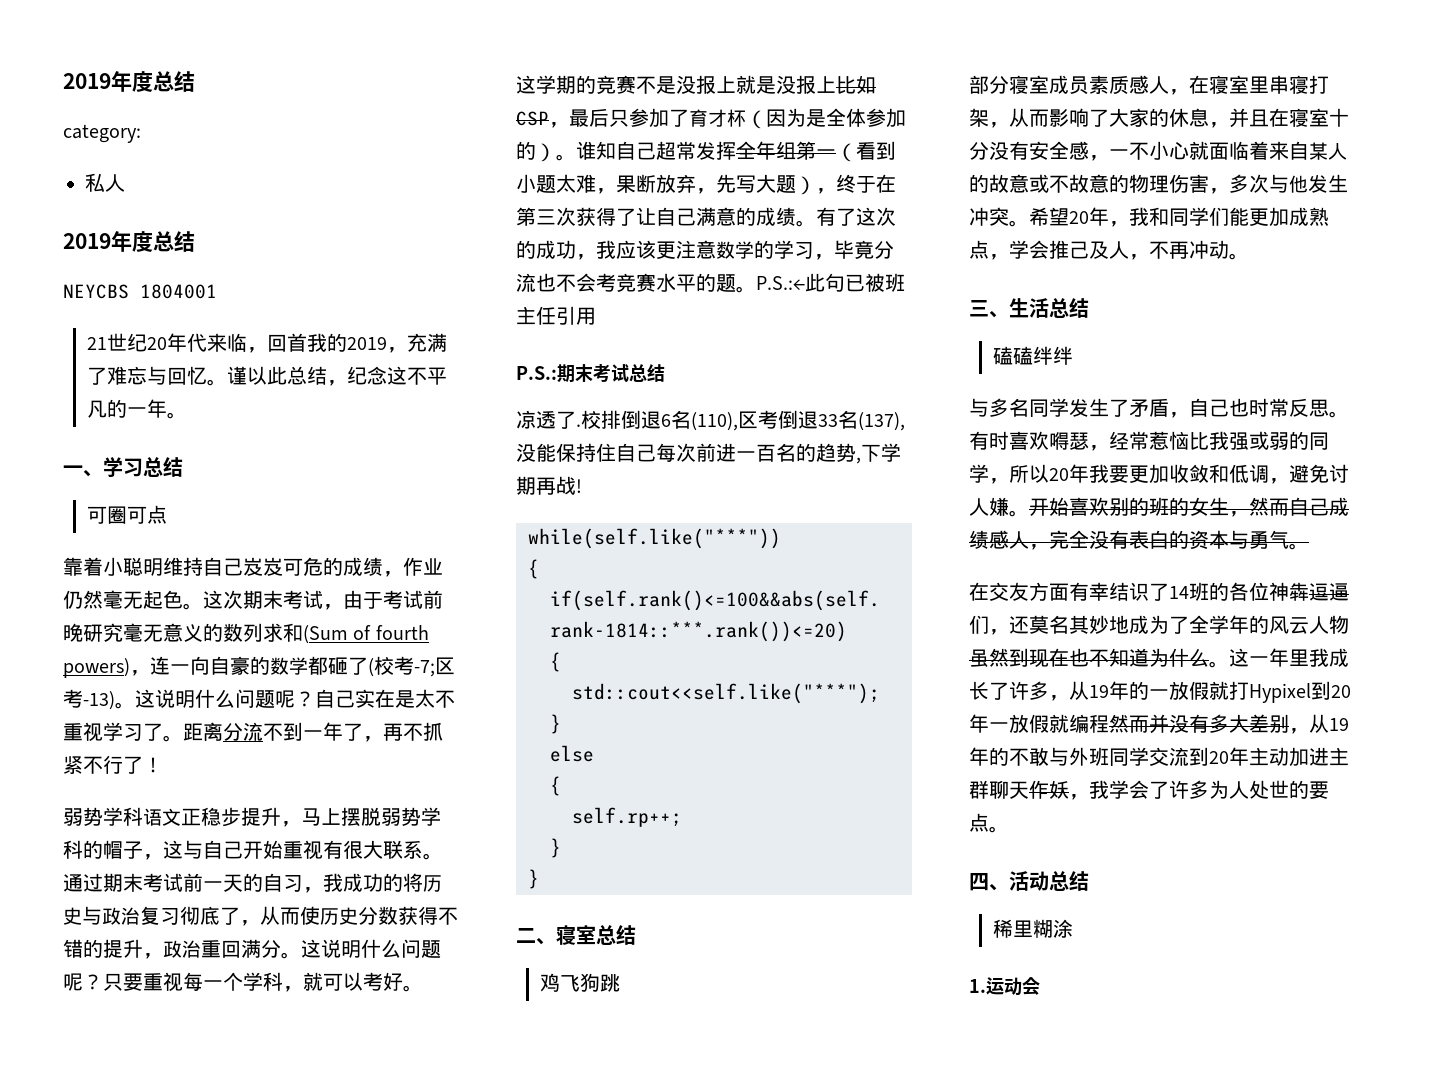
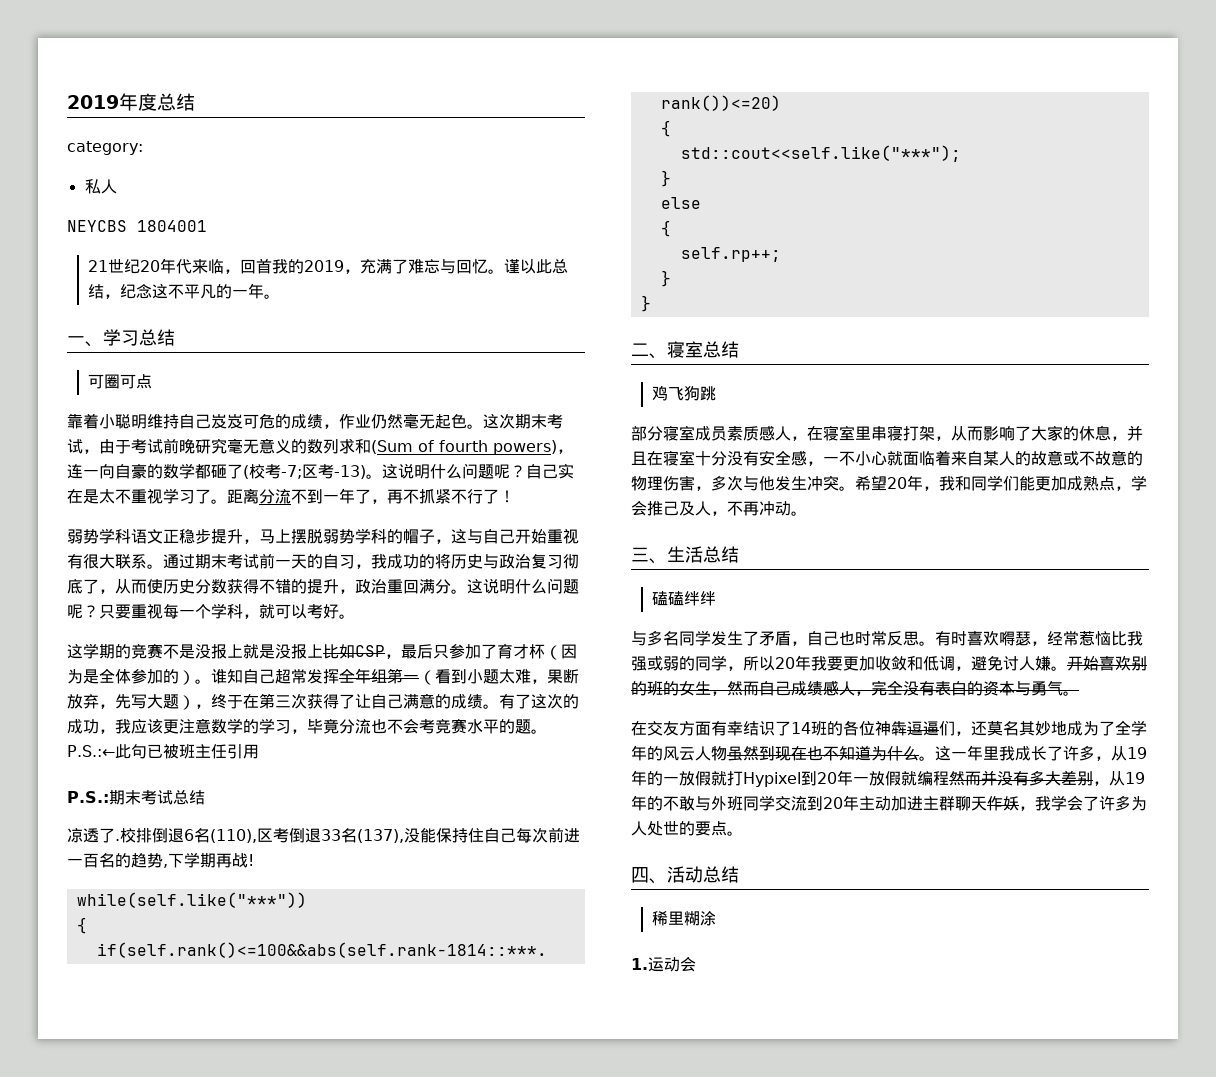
  私人
- 2019年度总结

